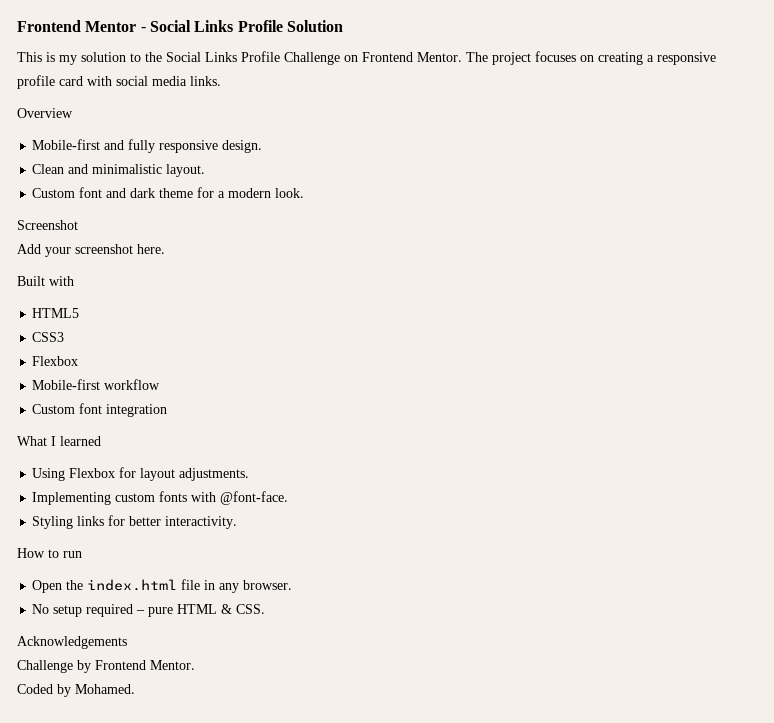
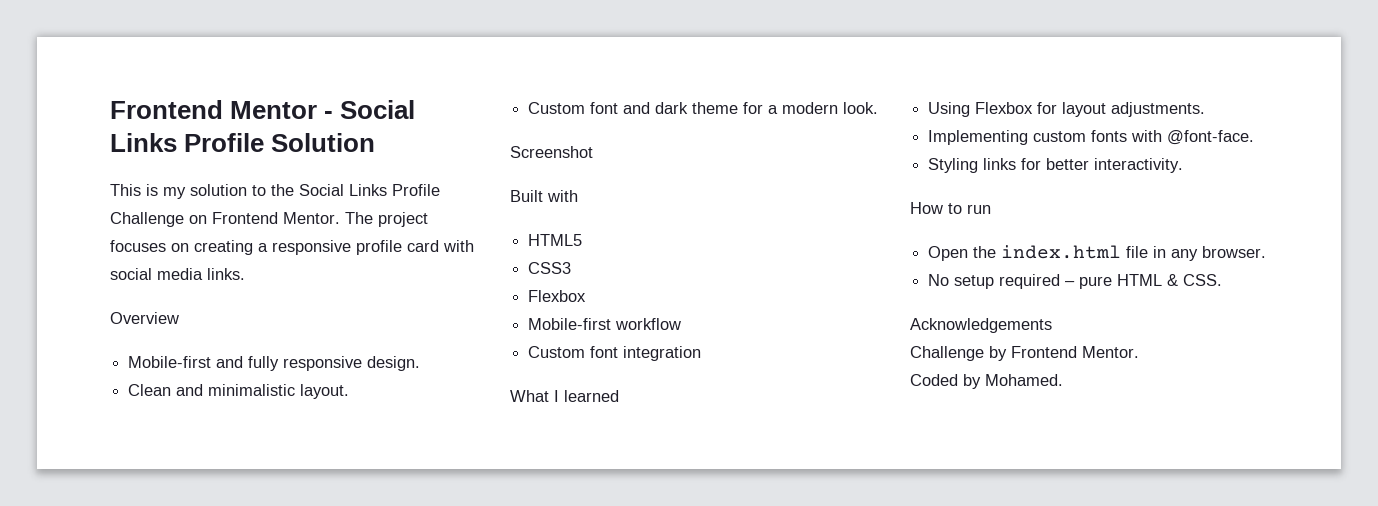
- Add your screenshot here.

